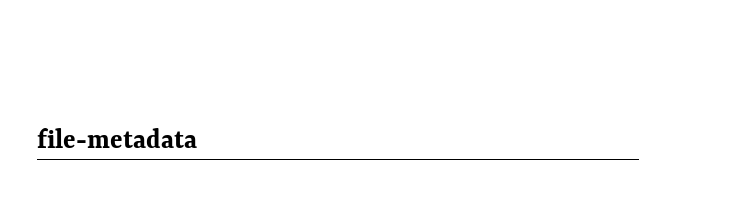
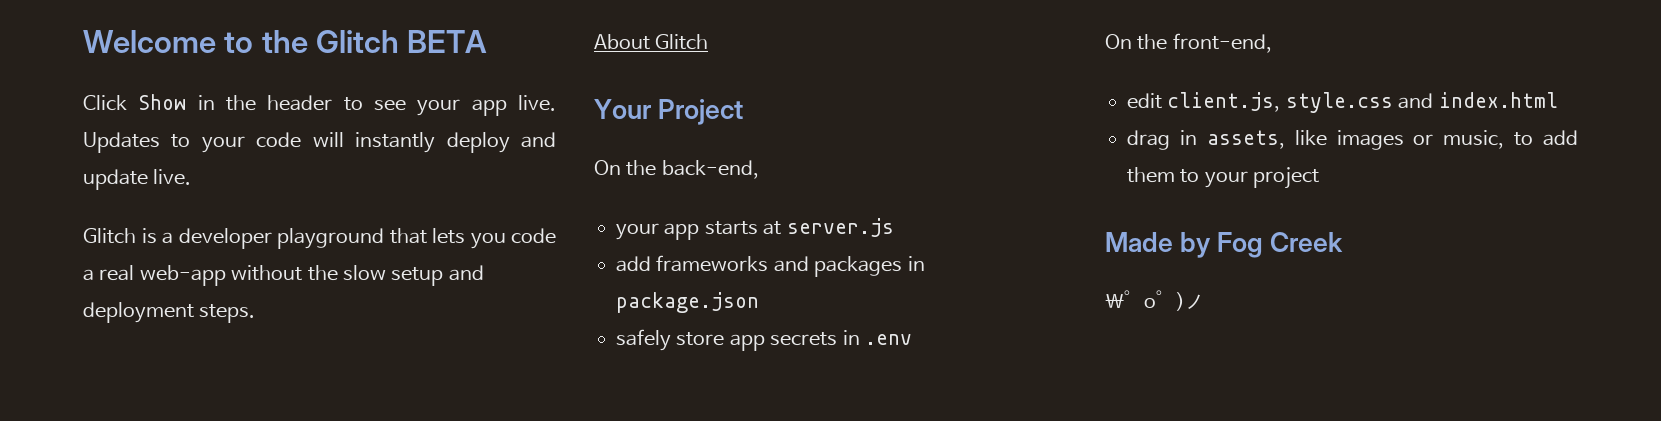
- file-metadata
+ Welcome to the Glitch BETA
+ Click Show in the header to see your app live. Updates to your code will instantly deploy and update live.
+ Glitch is a developer playground that lets you code a real web-app without the slow setup and deployment steps.
+ About Glitch
+ Your Project
+ On the back-end,
+ your app starts at server.js
+ add frameworks and packages in package.json
+ safely store app secrets in .env
+ On the front-end,
+ edit client.js, style.css and index.html
+ drag in assets, like images or music, to add them to your project
+ Made by Fog Creek
+ \゜o゜)ノ

